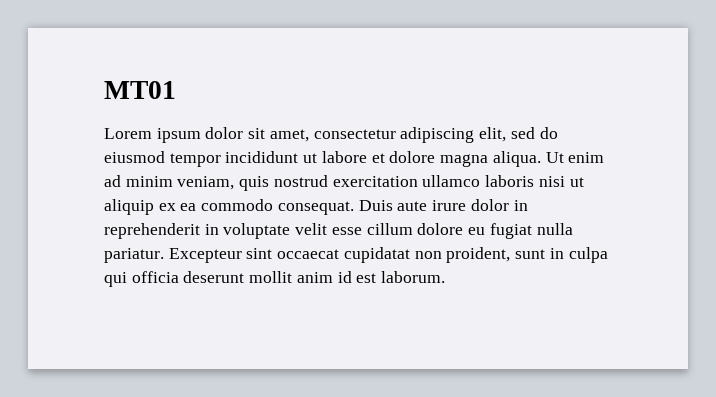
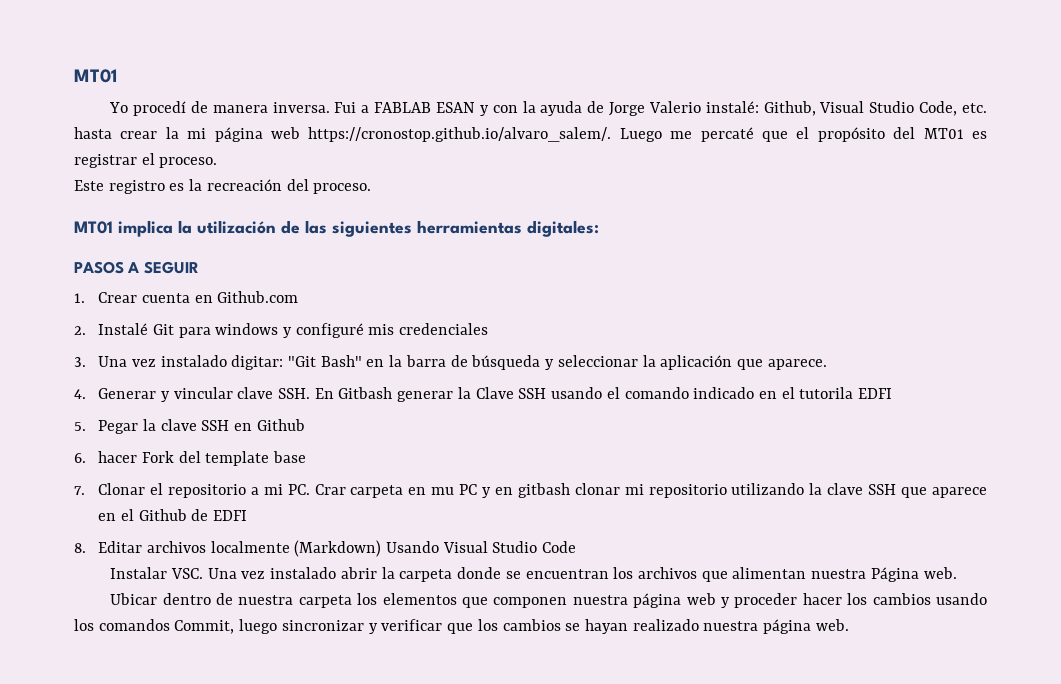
- Lorem ipsum dolor sit amet, consectetur adipiscing elit, sed do eiusmod tempor incididunt ut labore et dolore magna aliqua. Ut enim ad minim veniam, quis nostrud exercitation ullamco laboris nisi ut aliquip ex ea commodo consequat. Duis aute irure dolor in reprehenderit in voluptate velit esse cillum dolore eu fugiat nulla pariatur. Excepteur sint occaecat cupidatat non proident, sunt in culpa qui officia deserunt mollit anim id est laborum.
+ Yo procedí de manera inversa. Fui a FABLAB ESAN y con la ayuda de Jorge Valerio instalé: Github, Visual Studio Code, etc. hasta crear la mi página web https://cronostop.github.io/alvaro_salem/. Luego me percaté que el propósito del MT01 es registrar el proceso.
+ Este registro es la recreación del proceso.
+ MT01 implica la utilización de las siguientes herramientas digitales:
+ PASOS A SEGUIR
+ 1. Crear cuenta en Github.com
+ 2. Instalé Git para windows y configuré mis credenciales
+ 3. Una vez instalado digitar: "Git Bash" en la barra de búsqueda y seleccionar la aplicación que aparece.
+ 4. Generar y vincular clave SSH. En Gitbash generar la Clave SSH usando el comando indicado en el tutorila EDFI
+ 5. Pegar la clave SSH en Github
+ 6. hacer Fork del template base
+ 7. Clonar el repositorio a mi PC. Crar carpeta en mu PC y en gitbash clonar mi repositorio utilizando la clave SSH que aparece en el Github de EDFI
+ 8. Editar archivos localmente (Markdown) Usando Visual Studio Code
+ Instalar VSC. Una vez instalado abrir la carpeta donde se encuentran los archivos que alimentan nuestra Página web.
+ Ubicar dentro de nuestra carpeta los elementos que componen nuestra página web y proceder hacer los cambios usando los comandos Commit, luego sincronizar y verificar que los cambios se hayan realizado nuestra página web.

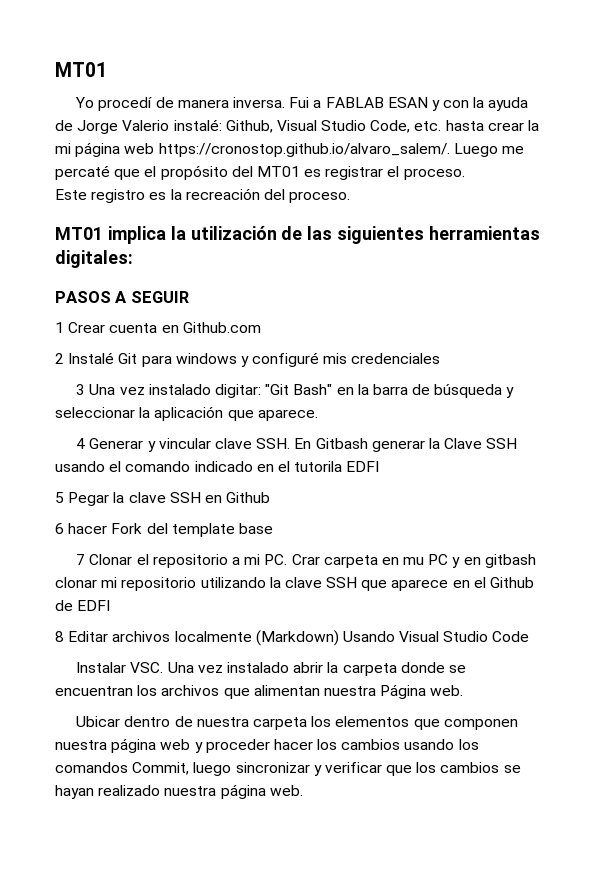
- 1. Crear cuenta en Github.com
+ 1 Crear cuenta en Github.com
- 2. Instalé Git para windows y configuré mis credenciales
+ 2 Instalé Git para windows y configuré mis credenciales
- 3. Una vez instalado digitar: "Git Bash" en la barra de búsqueda y seleccionar la aplicación que aparece.
+ 3 Una vez instalado digitar: "Git Bash" en la barra de búsqueda y seleccionar la aplicación que aparece.
- 4. Generar y vincular clave SSH. En Gitbash generar la Clave SSH usando el comando indicado en el tutorila EDFI
+ 4 Generar y vincular clave SSH. En Gitbash generar la Clave SSH usando el comando indicado en el tutorila EDFI
- 5. Pegar la clave SSH en Github
+ 5 Pegar la clave SSH en Github
- 6. hacer Fork del template base
+ 6 hacer Fork del template base
- 7. Clonar el repositorio a mi PC. Crar carpeta en mu PC y en gitbash clonar mi repositorio utilizando la clave SSH que aparece en el Github de EDFI
+ 7 Clonar el repositorio a mi PC. Crar carpeta en mu PC y en gitbash clonar mi repositorio utilizando la clave SSH que aparece en el Github de EDFI
- 8. Editar archivos localmente (Markdown) Usando Visual Studio Code
+ 8 Editar archivos localmente (Markdown) Usando Visual Studio Code

